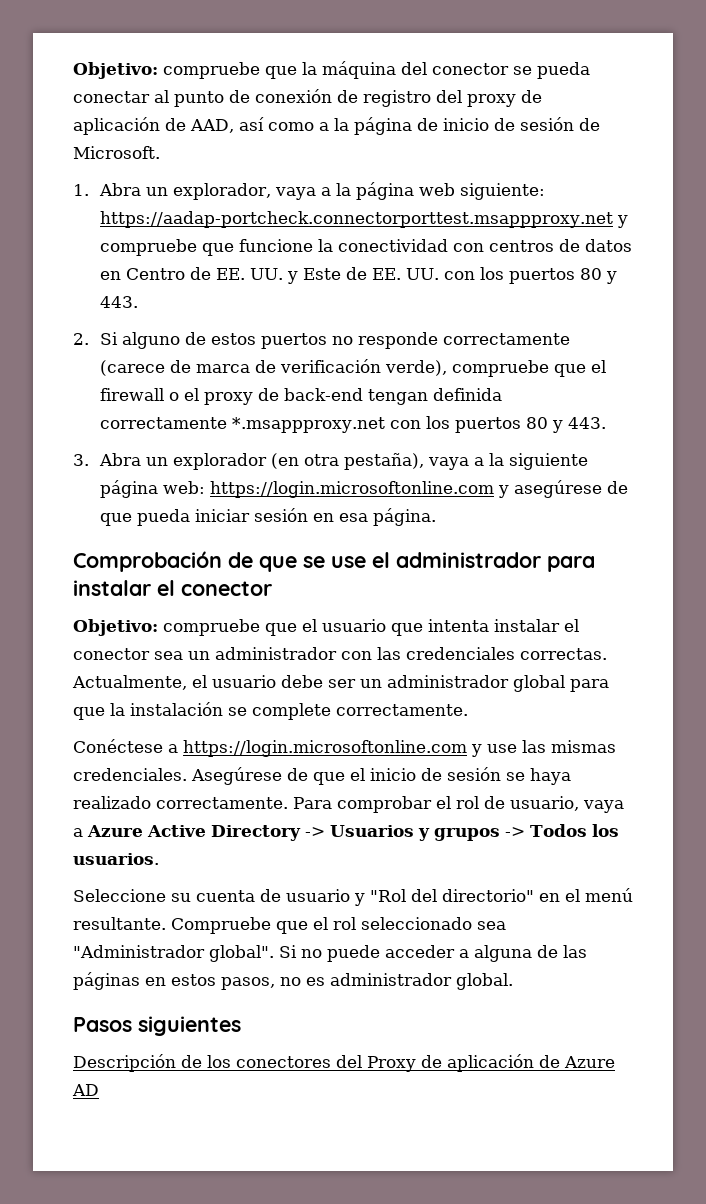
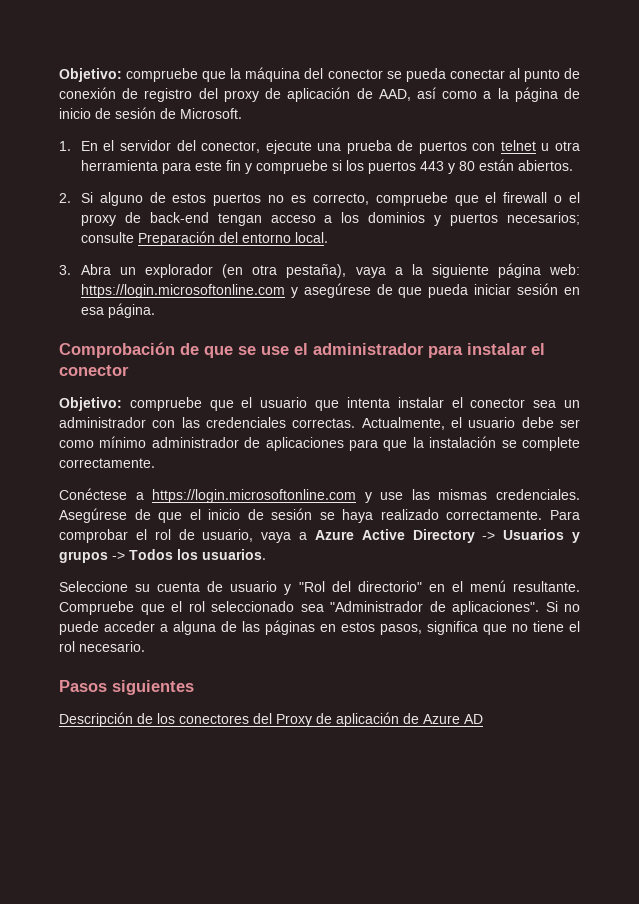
- 1. Abra un explorador, vaya a la página web siguiente: https://aadap-portcheck.connectorporttest.msappproxy.net y compruebe que funcione la conectividad con centros de datos en Centro de EE. UU. y Este de EE. UU. con los puertos 80 y 443.
+ 1. En el servidor del conector, ejecute una prueba de puertos con telnet u otra herramienta para este fin y compruebe si los puertos 443 y 80 están abiertos.
- 2. Si alguno de estos puertos no responde correctamente (carece de marca de verificación verde), compruebe que el firewall o el proxy de back-end tengan definida correctamente *.msappproxy.net con los puertos 80 y 443.
+ 2. Si alguno de estos puertos no es correcto, compruebe que el firewall o el proxy de back-end tengan acceso a los dominios y puertos necesarios; consulte Preparación del entorno local.
- Actualmente, el usuario debe ser un administrador global para que la instalación se complete correctamente.
+ Actualmente, el usuario debe ser como mínimo administrador de aplicaciones para que la instalación se complete correctamente.
- Compruebe que el rol seleccionado sea "Administrador global".
+ Compruebe que el rol seleccionado sea "Administrador de aplicaciones".
- Si no puede acceder a alguna de las páginas en estos pasos, no es administrador global.
+ Si no puede acceder a alguna de las páginas en estos pasos, significa que no tiene el rol necesario.

